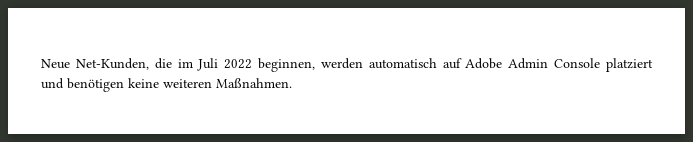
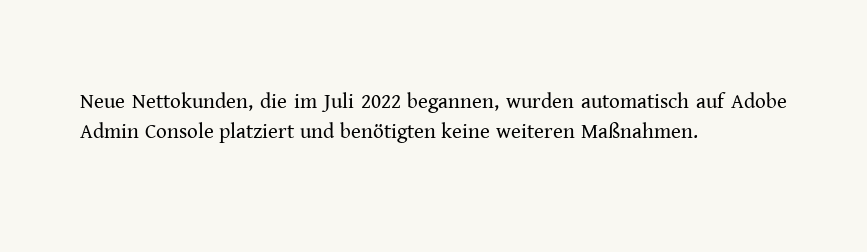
- Neue Net-Kunden, die im Juli 2022 beginnen, werden automatisch auf Adobe Admin Console platziert und benötigen keine weiteren Maßnahmen.
+ Neue Nettokunden, die im Juli 2022 begannen, wurden automatisch auf Adobe Admin Console platziert und benötigten keine weiteren Maßnahmen.

